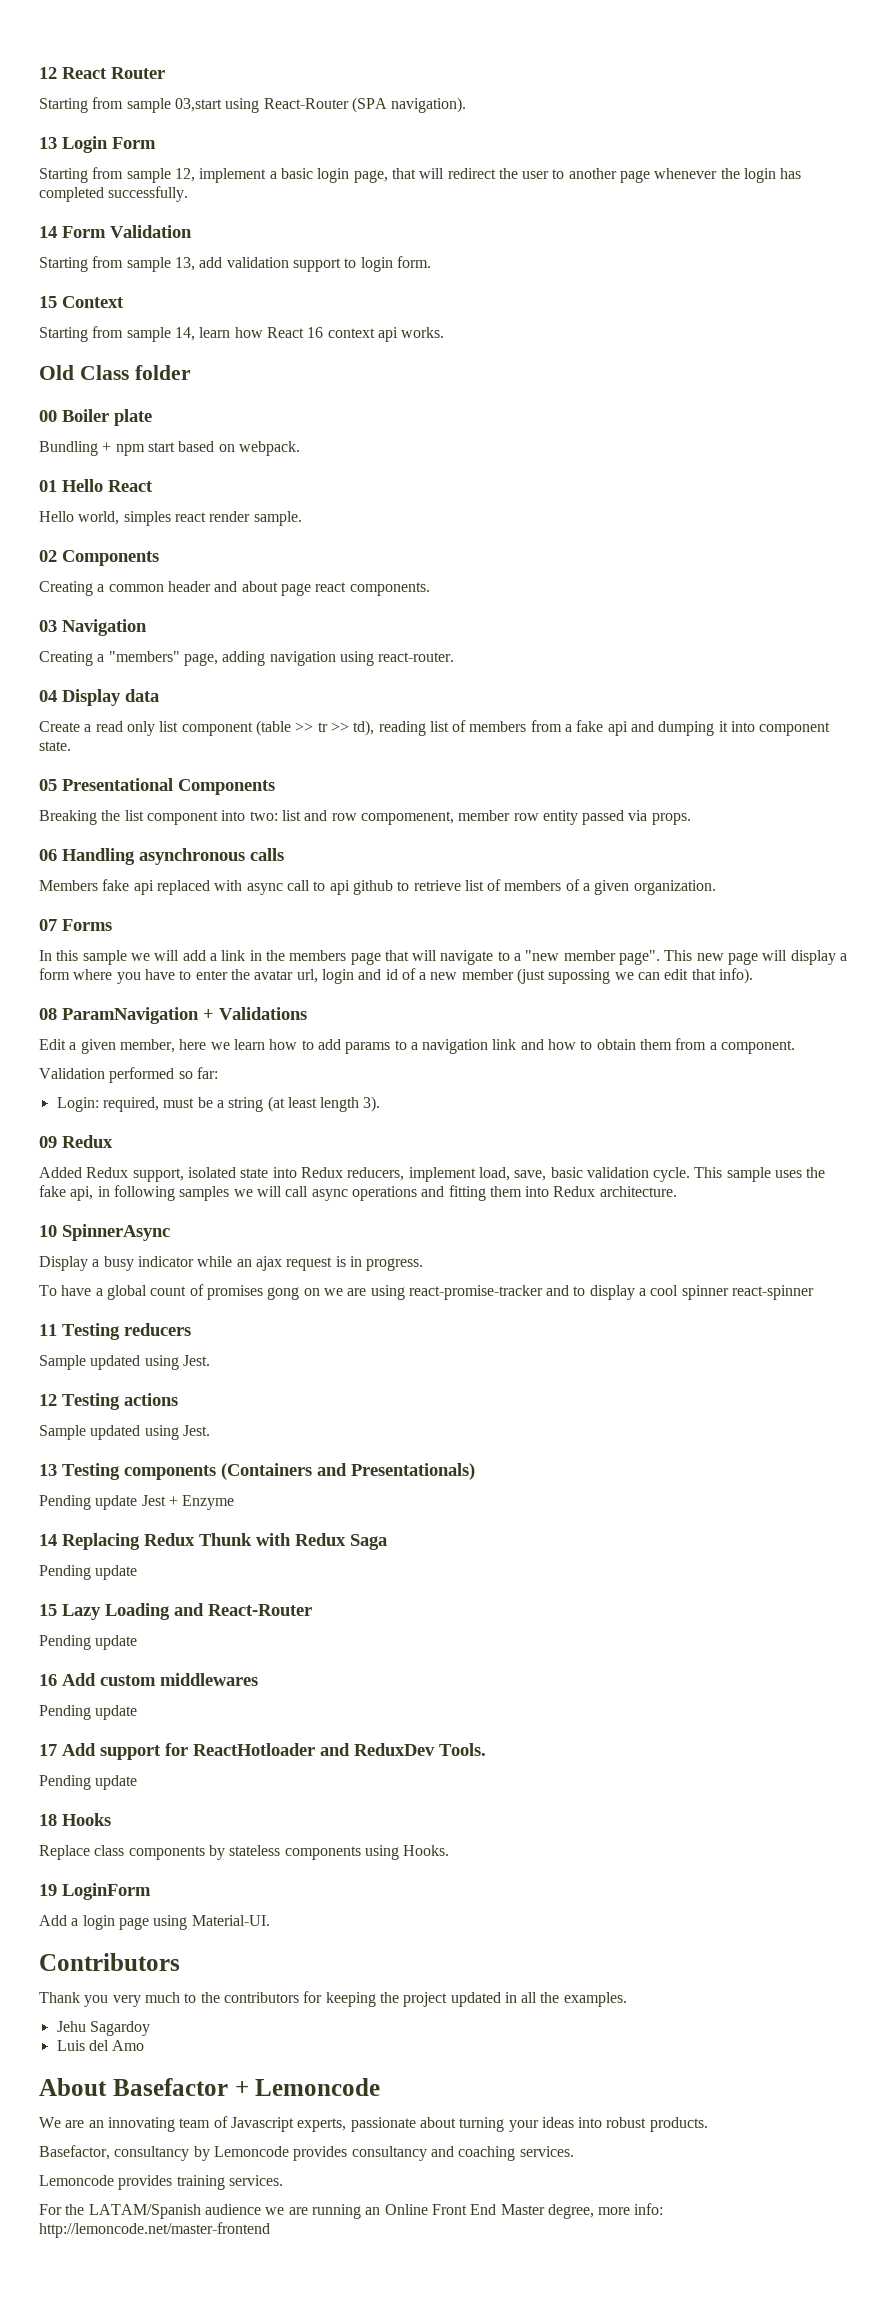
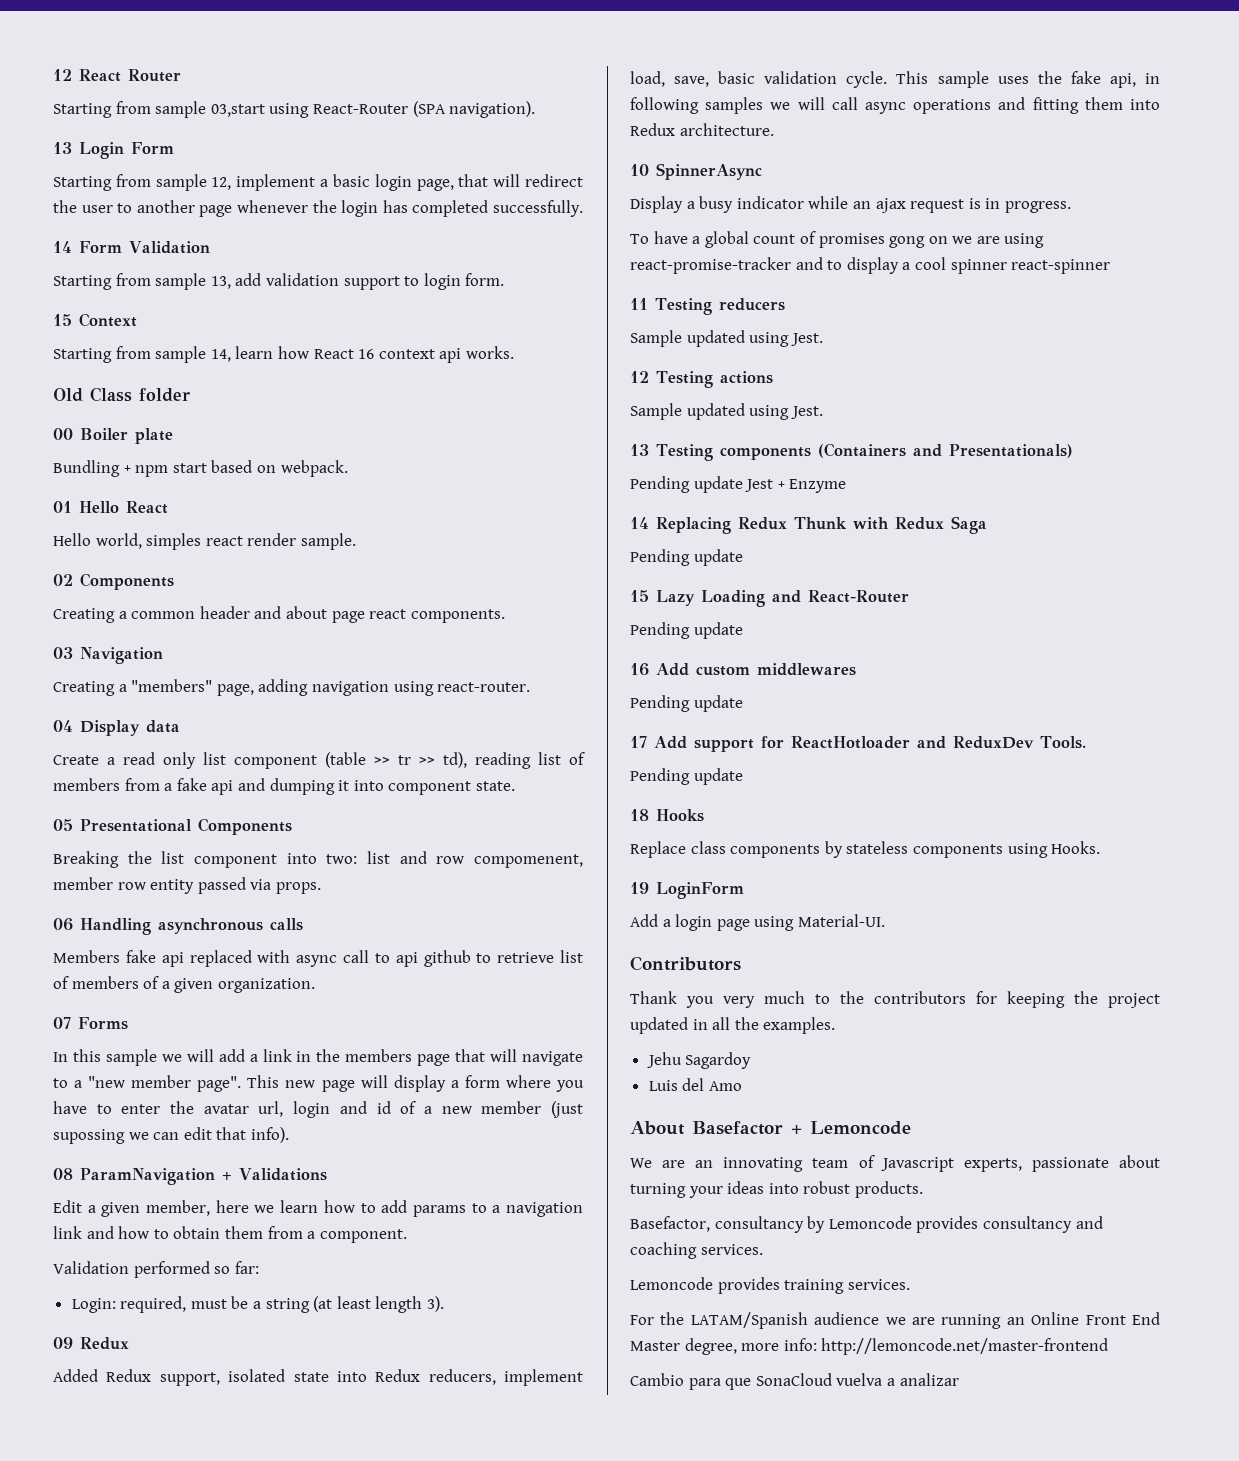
+ Cambio para que SonaCloud vuelva a analizar

